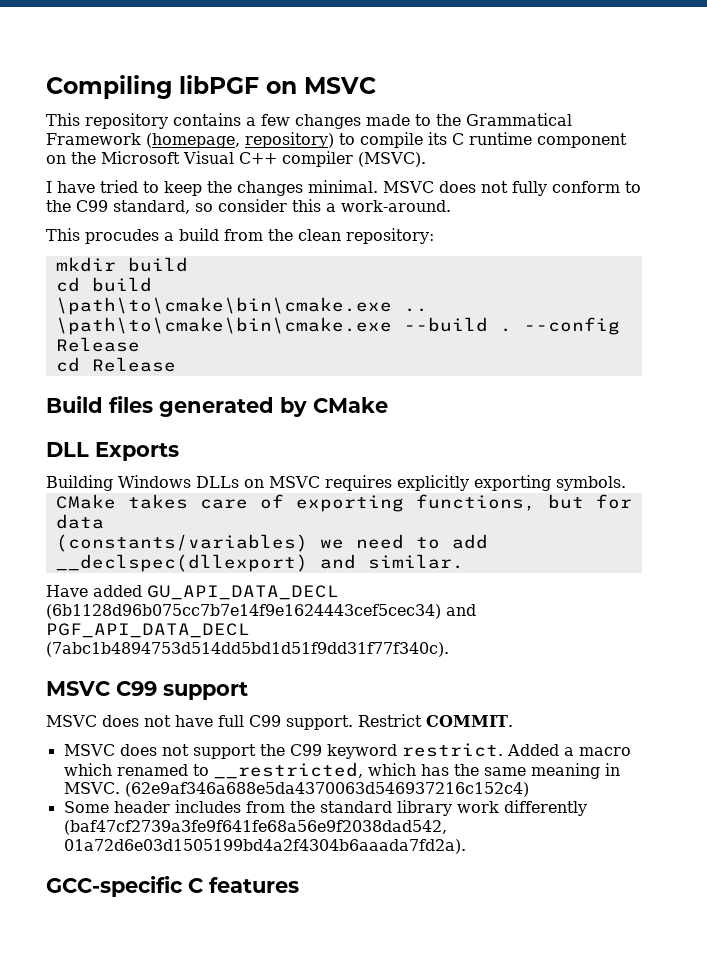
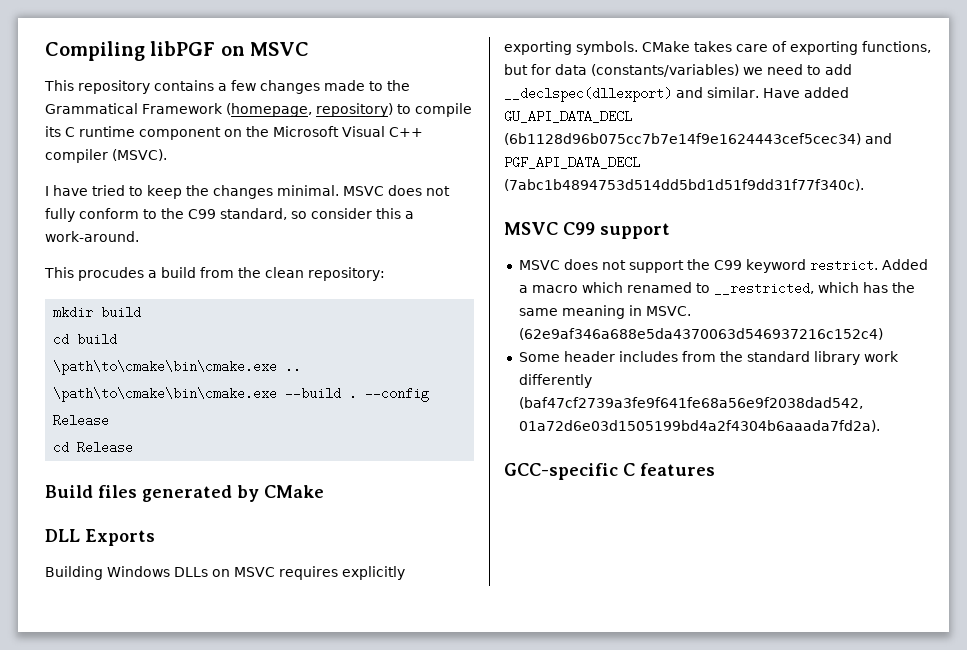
- Building Windows DLLs on MSVC requires explicitly exporting symbols.
- CMake takes care of exporting functions, but for data
- (constants/variables) we need to add __declspec(dllexport) and similar.
- Have added GU_API_DATA_DECL (6b1128d96b075cc7b7e14f9e1624443cef5cec34) and PGF_API_DATA_DECL (7abc1b4894753d514dd5bd1d51f9dd31f77f340c).
+ Building Windows DLLs on MSVC requires explicitly exporting symbols. CMake takes care of exporting functions, but for data (constants/variables) we need to add __declspec(dllexport) and similar. Have added GU_API_DATA_DECL (6b1128d96b075cc7b7e14f9e1624443cef5cec34) and PGF_API_DATA_DECL (7abc1b4894753d514dd5bd1d51f9dd31f77f340c).
- MSVC does not have full C99 support. Restrict COMMIT.

